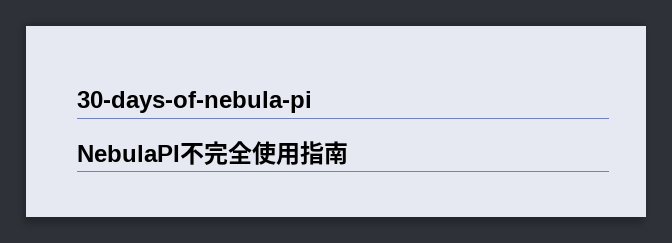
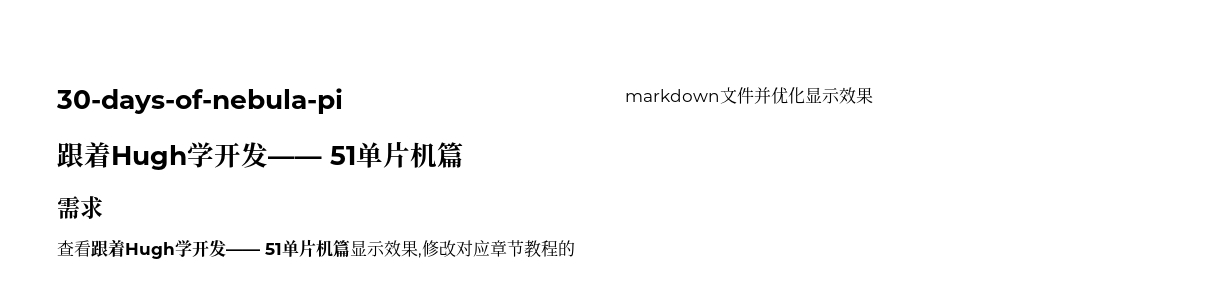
  30-days-of-nebula-pi
- NebulaPI不完全使用指南
+ 跟着Hugh学开发—— 51单片机篇
+ 需求
+ 查看跟着Hugh学开发—— 51单片机篇显示效果,修改对应章节教程的markdown文件并优化显示效果

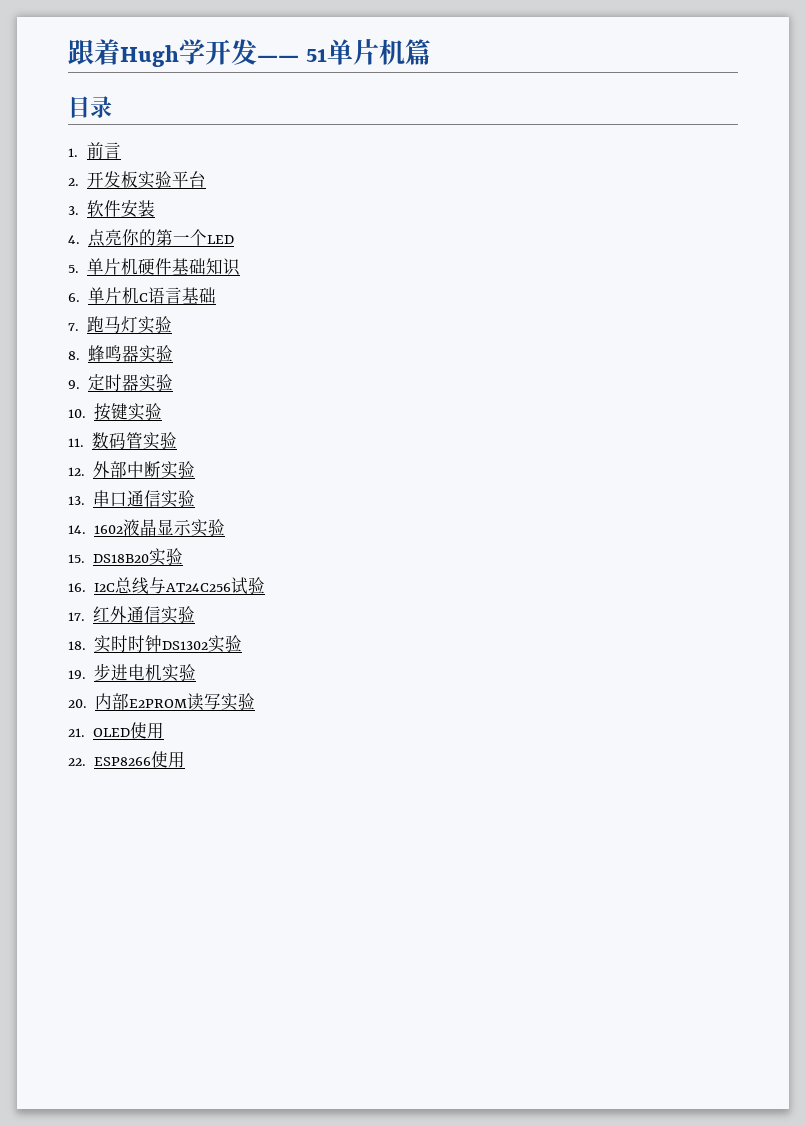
- 30-days-of-nebula-pi
- 需求
- 查看跟着Hugh学开发—— 51单片机篇显示效果,修改对应章节教程的markdown文件并优化显示效果
+ 目录
+ 1.前言
+ 2.开发板实验平台
+ 3.软件安装
+ 4.点亮你的第一个LED
+ 5.单片机硬件基础知识
+ 6.单片机C语言基础
+ 7.跑马灯实验
+ 8.蜂鸣器实验
+ 9.定时器实验
+ 10.按键实验
+ 11.数码管实验
+ 12.外部中断实验
+ 13.串口通信实验
+ 14. 1602液晶显示实验
+ 15. DS18B20实验
+ 16. I2C总线与AT24C256试验
+ 17.红外通信实验
+ 18.实时时钟DS1302实验
+ 19.步进电机实验
+ 20.内部E2PROM读写实验
+ 21. OLED使用
+ 22. ESP8266使用

